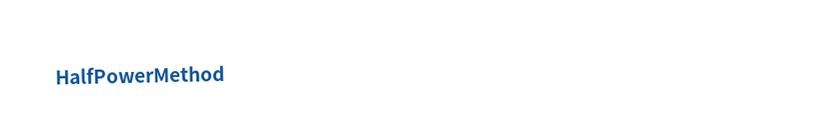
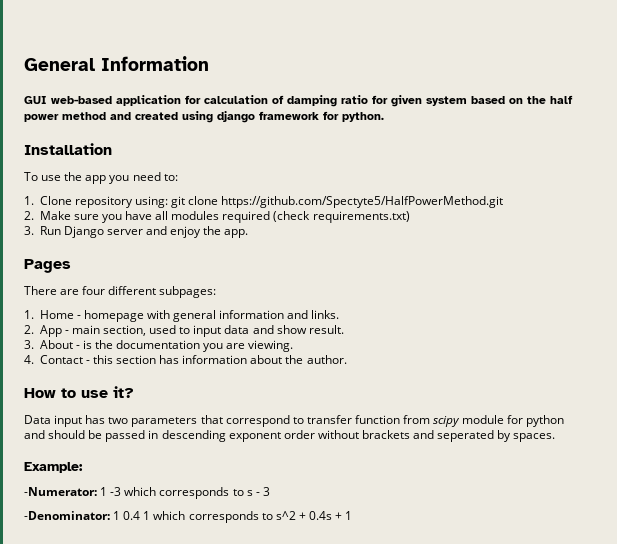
- HalfPowerMethod
+ General Information
+ GUI web-based application for calculation of damping ratio for given system based on the half power method and created using django framework for python.
+ Installation
+ To use the app you need to:
+ 1. Clone repository using: git clone https://github.com/Spectyte5/HalfPowerMethod.git
+ 2. Make sure you have all modules required (check requirements.txt)
+ 3. Run Django server and enjoy the app.
+ Pages
+ There are four different subpages:
+ 1. Home - homepage with general information and links.
+ 2. App - main section, used to input data and show result.
+ 3. About - is the documentation you are viewing.
+ 4. Contact - this section has information about the author.
+ How to use it?
+ Data input has two parameters that correspond to transfer function from scipy module for python and should be passed in descending exponent order without brackets and seperated by spaces.
+ Example:
+ -Numerator: 1 -3 which corresponds to s - 3
+ -Denominator: 1 0.4 1 which corresponds to s^2 + 0.4s + 1

